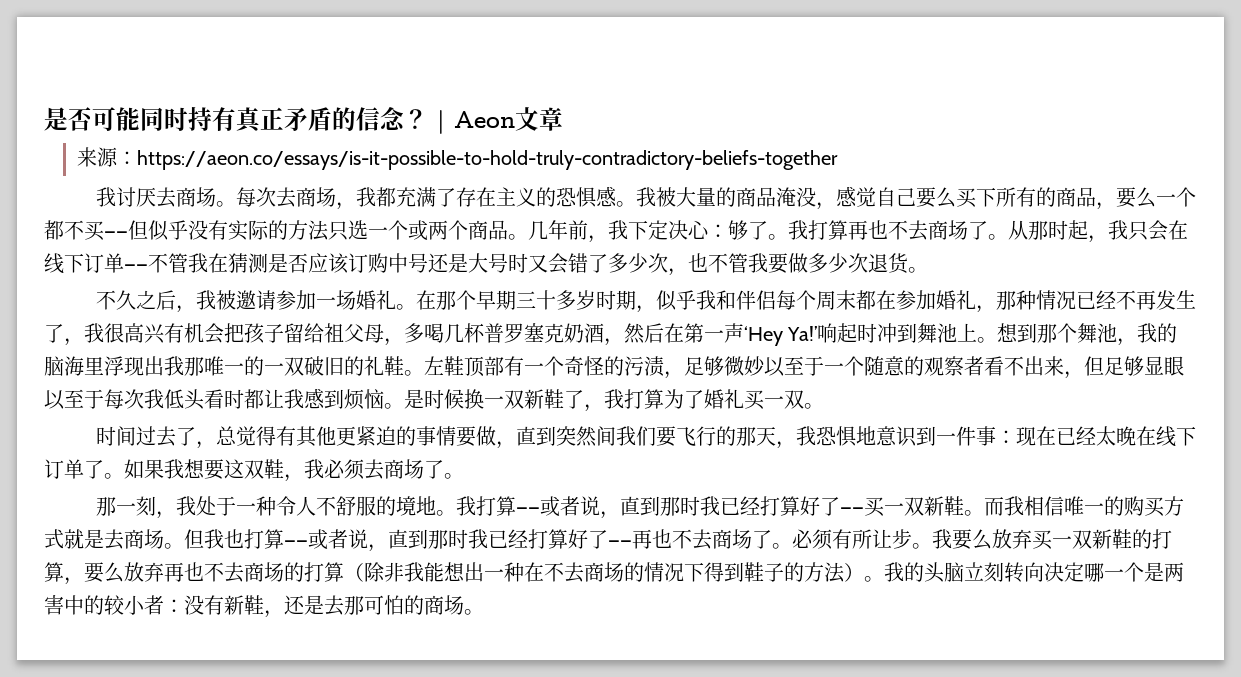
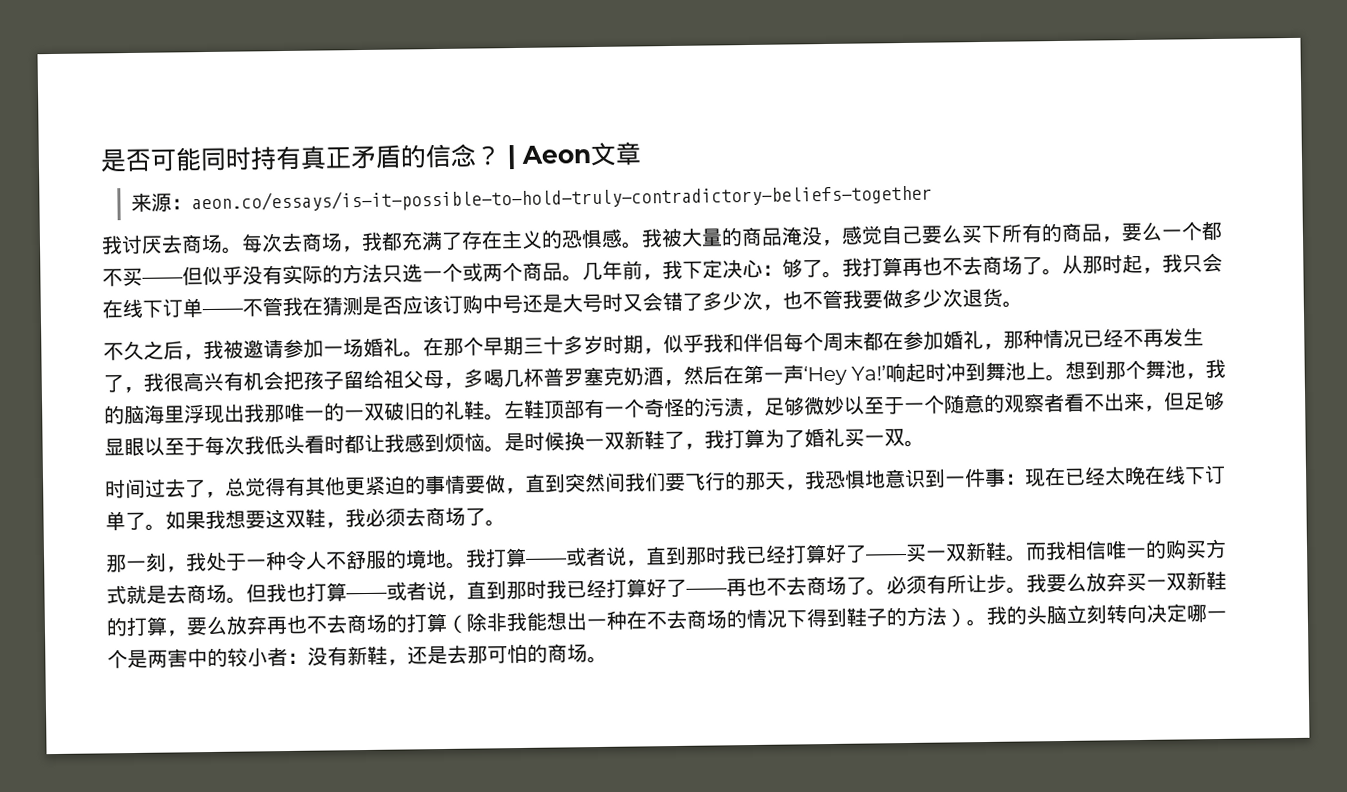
- 来源：https://aeon.co/essays/is-it-possible-to-hold-truly-contradictory-beliefs-together
+ 来源：aeon.co/essays/is-it-possible-to-hold-truly-contradictory-beliefs-together

